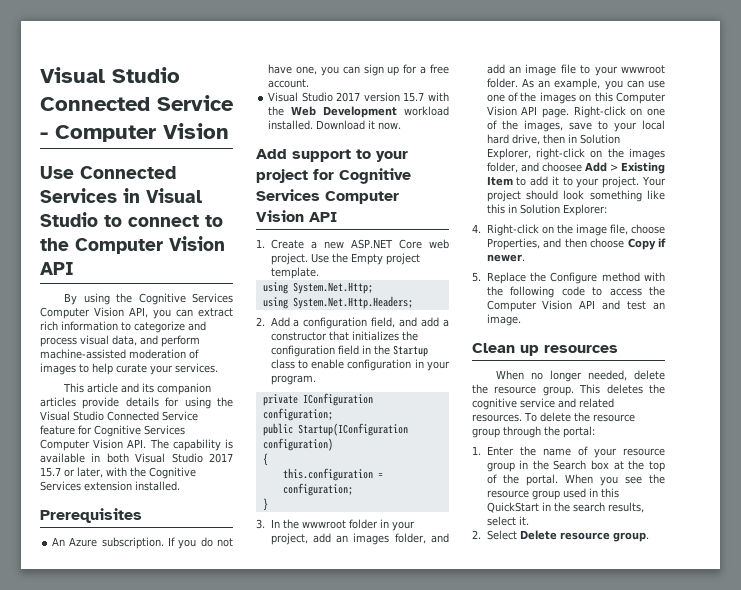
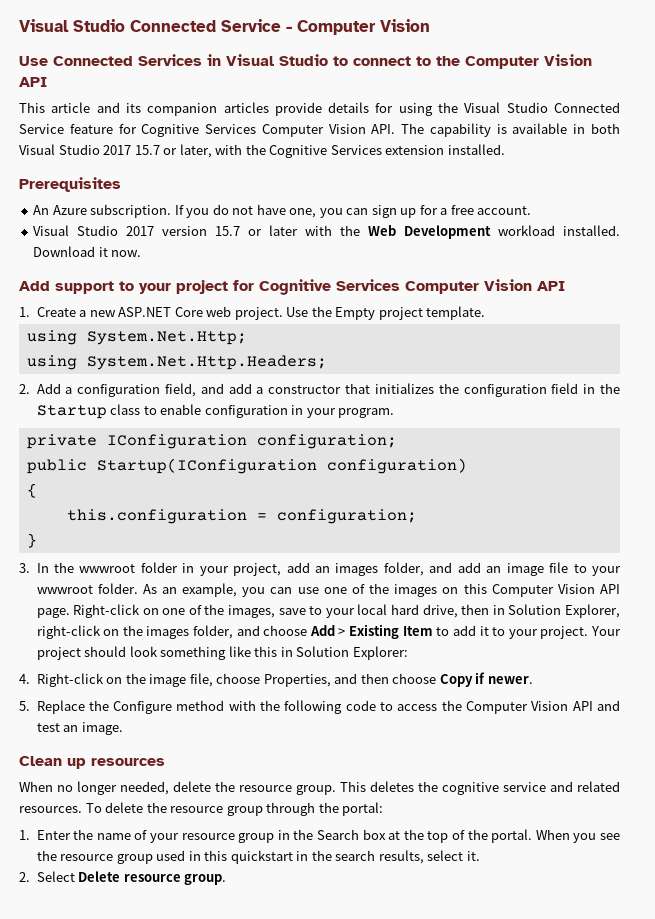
- By using the Cognitive Services Computer Vision API, you can extract rich information to categorize and process visual data, and perform machine-assisted moderation of images to help curate your services.
- Visual Studio 2017 version 15.7 with the Web Development workload installed.
+ Visual Studio 2017 version 15.7 or later with the Web Development workload installed.
- Right-click on one of the images, save to your local hard drive, then in Solution Explorer, right-click on the images folder, and choosee Add > Existing Item to add it to your project.
+ Right-click on one of the images, save to your local hard drive, then in Solution Explorer, right-click on the images folder, and choose Add > Existing Item to add it to your project.
- When you see the resource group used in this QuickStart in the search results, select it.
+ When you see the resource group used in this quickstart in the search results, select it.

